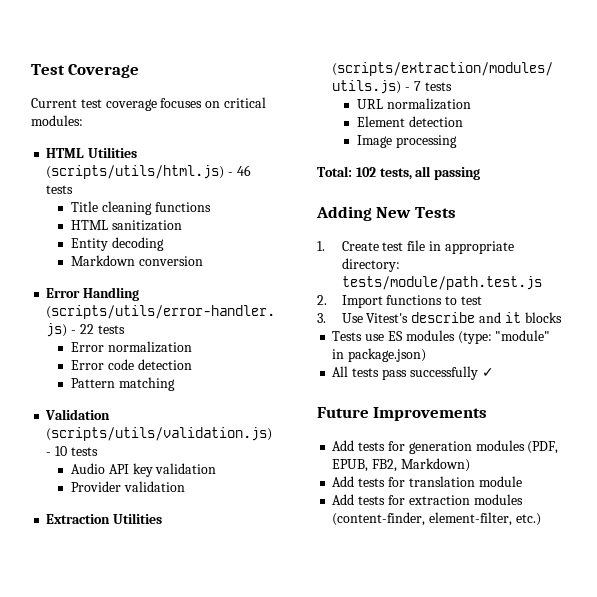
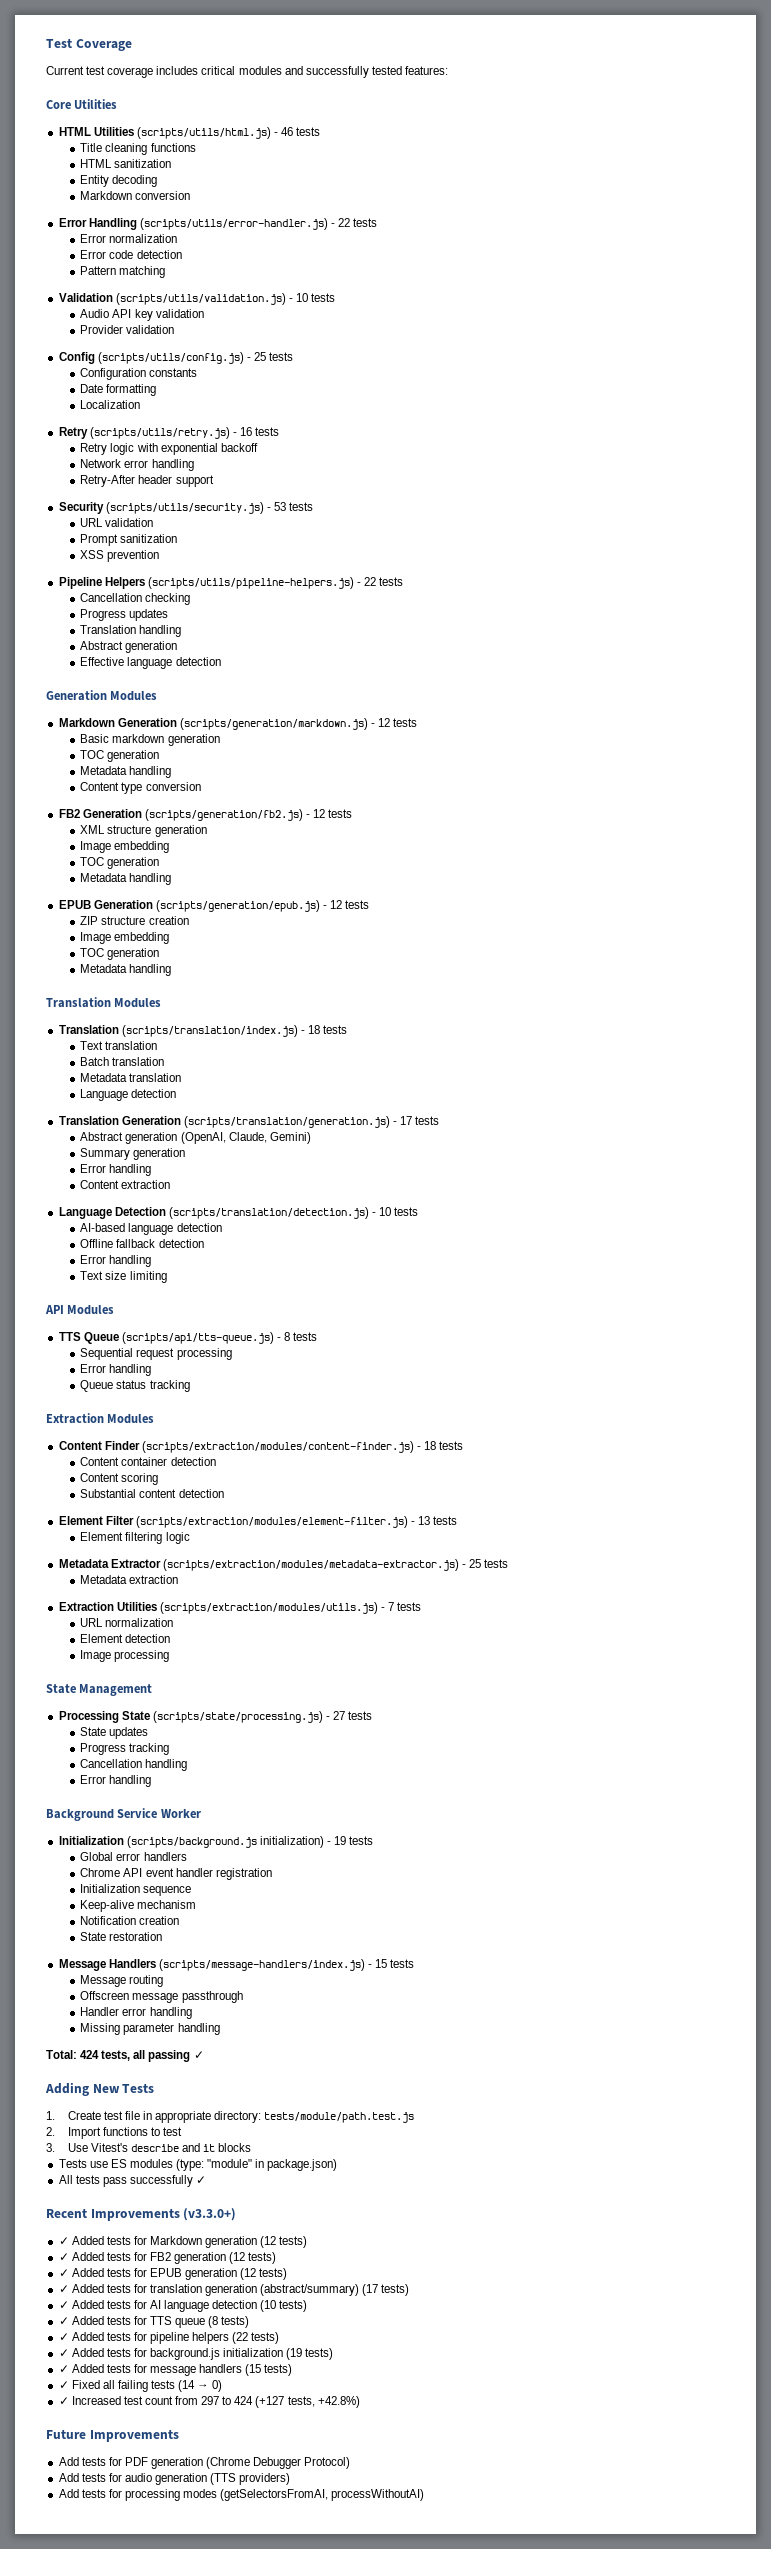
- Current test coverage focuses on critical modules:
+ Current test coverage includes critical modules and successfully tested features:
+ Core Utilities
+ Config (scripts/utils/config.js) - 25 tests
+ Configuration constants
+ Date formatting
+ Localization
+ Retry (scripts/utils/retry.js) - 16 tests
+ Retry logic with exponential backoff
+ Network error handling
+ Retry-After header support
+ Security (scripts/utils/security.js) - 53 tests
+ URL validation
+ Prompt sanitization
+ XSS prevention
+ Pipeline Helpers (scripts/utils/pipeline-helpers.js) - 22 tests
+ Cancellation checking
+ Progress updates
+ Translation handling
+ Abstract generation
+ Effective language detection
+ Generation Modules
+ Markdown Generation (scripts/generation/markdown.js) - 12 tests
+ Basic markdown generation
+ TOC generation
+ Metadata handling
+ Content type conversion
+ FB2 Generation (scripts/generation/fb2.js) - 12 tests
+ XML structure generation
+ Image embedding
+ TOC generation
+ Metadata handling
+ EPUB Generation (scripts/generation/epub.js) - 12 tests
+ ZIP structure creation
+ Image embedding
+ TOC generation
+ Metadata handling
+ Translation Modules
+ Translation (scripts/translation/index.js) - 18 tests
+ Text translation
+ Batch translation
+ Metadata translation
+ Language detection
+ Translation Generation (scripts/translation/generation.js) - 17 tests
+ Abstract generation (OpenAI, Claude, Gemini)
+ Summary generation
+ Error handling
+ Content extraction
+ Language Detection (scripts/translation/detection.js) - 10 tests
+ AI-based language detection
+ Offline fallback detection
+ Error handling
+ Text size limiting
+ API Modules
+ TTS Queue (scripts/api/tts-queue.js) - 8 tests
+ Sequential request processing
+ Error handling
+ Queue status tracking
+ Extraction Modules
+ Content Finder (scripts/extraction/modules/content-finder.js) - 18 tests
+ Content container detection
+ Content scoring
+ Substantial content detection
+ Element Filter (scripts/extraction/modules/element-filter.js) - 13 tests
+ Element filtering logic
+ Metadata Extractor (scripts/extraction/modules/metadata-extractor.js) - 25 tests
+ Metadata extraction
+ State Management
+ Processing State (scripts/state/processing.js) - 27 tests
+ State updates
+ Progress tracking
+ Cancellation handling
+ Error handling
+ Background Service Worker
+ Initialization (scripts/background.js initialization) - 19 tests
+ Global error handlers
+ Chrome API event handler registration
+ Initialization sequence
+ Keep-alive mechanism
+ Notification creation
+ State restoration
+ Message Handlers (scripts/message-handlers/index.js) - 15 tests
+ Message routing
+ Offscreen message passthrough
+ Handler error handling
+ Missing parameter handling
- Total: 102 tests, all passing
+ Total: 424 tests, all passing ✓
+ Recent Improvements (v3.3.0+)
+ ✓ Added tests for Markdown generation (12 tests)
+ ✓ Added tests for FB2 generation (12 tests)
+ ✓ Added tests for EPUB generation (12 tests)
+ ✓ Added tests for translation generation (abstract/summary) (17 tests)
+ ✓ Added tests for AI language detection (10 tests)
+ ✓ Added tests for TTS queue (8 tests)
+ ✓ Added tests for pipeline helpers (22 tests)
+ ✓ Added tests for background.js initialization (19 tests)
+ ✓ Added tests for message handlers (15 tests)
+ ✓ Fixed all failing tests (14 → 0)
+ ✓ Increased test count from 297 to 424 (+127 tests, +42.8%)
- Add tests for generation modules (PDF, EPUB, FB2, Markdown)
- Add tests for translation module
- Add tests for extraction modules (content-finder, element-filter, etc.)
+ Add tests for PDF generation (Chrome Debugger Protocol)
+ Add tests for audio generation (TTS providers)
+ Add tests for processing modes (getSelectorsFromAI, processWithoutAI)

